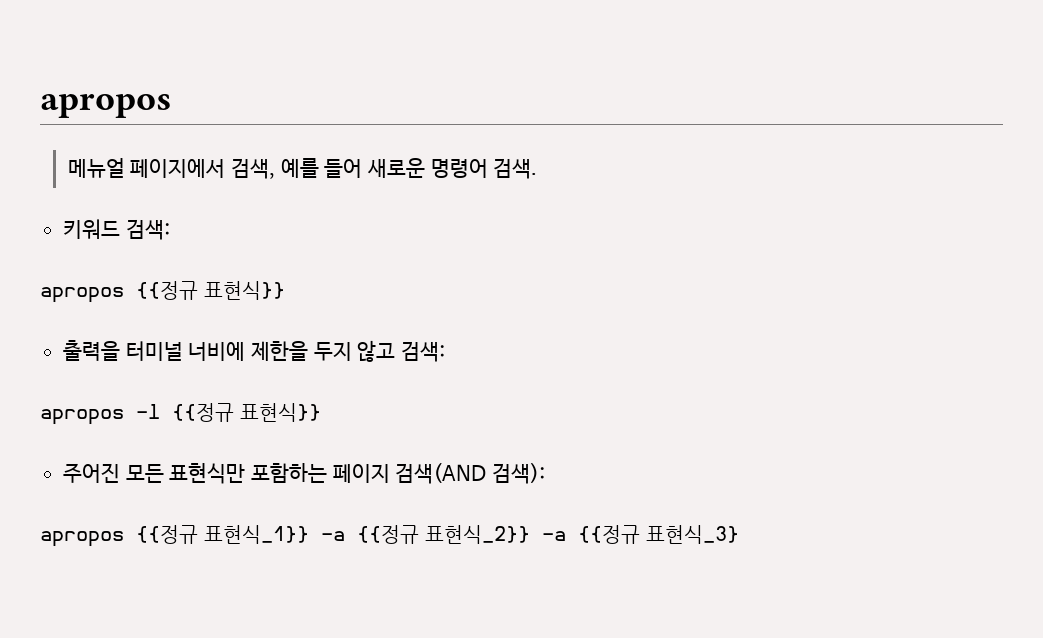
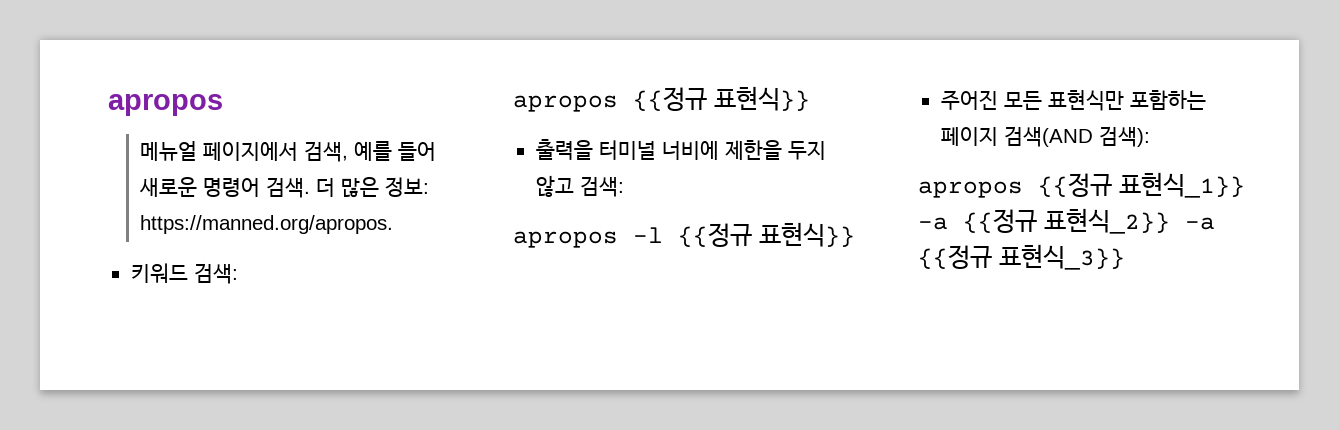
+ 더 많은 정보: https://manned.org/apropos.
- apropos {{정규 표현식_1}} -a {{정규 표현식_2}} -a {{정규 표현식_3}
+ apropos {{정규 표현식_1}} -a {{정규 표현식_2}} -a {{정규 표현식_3}}

